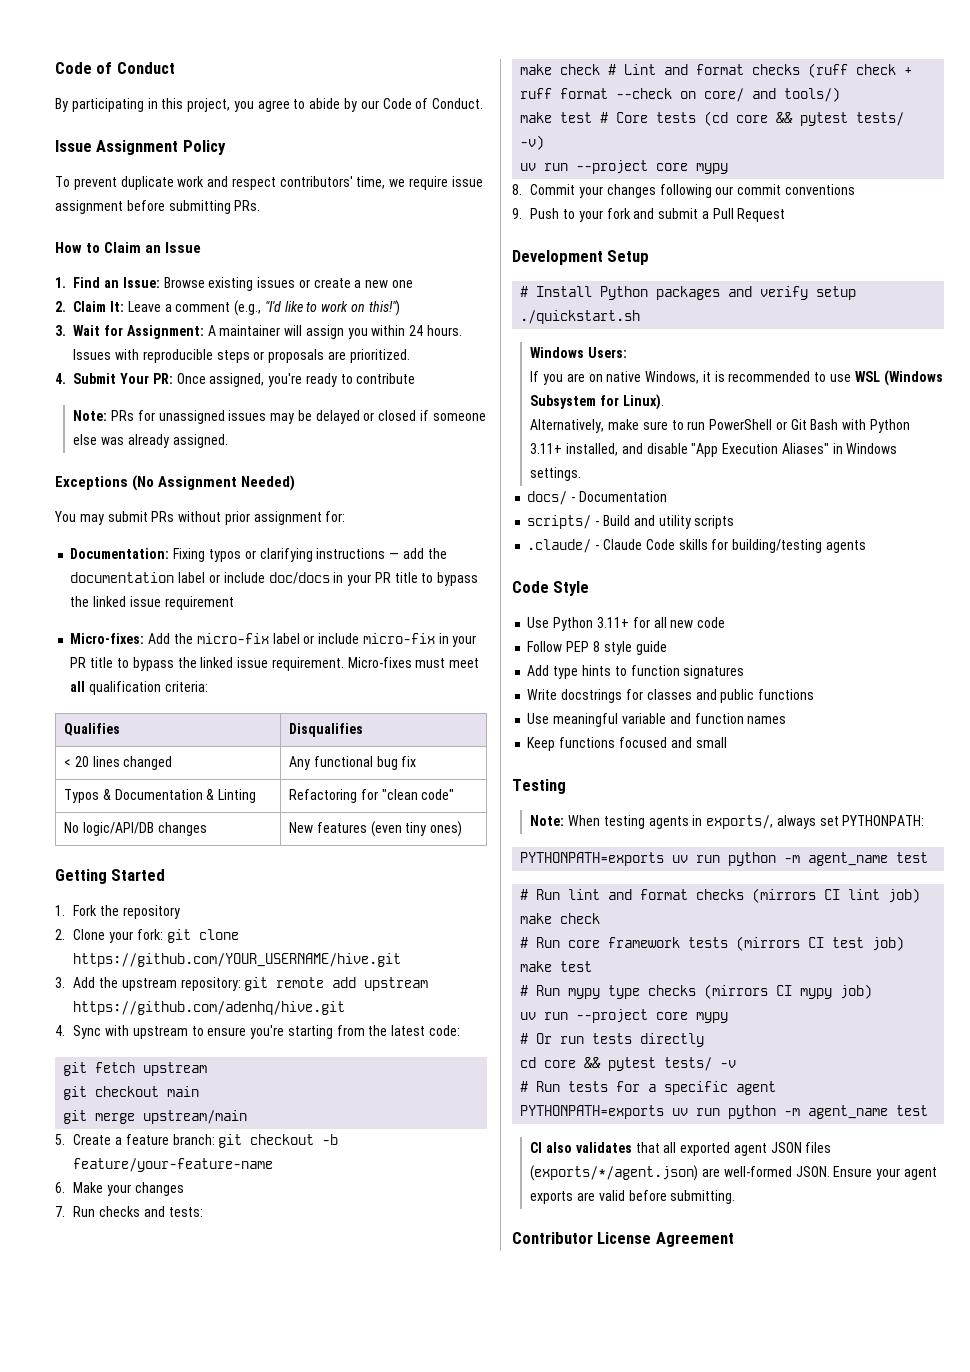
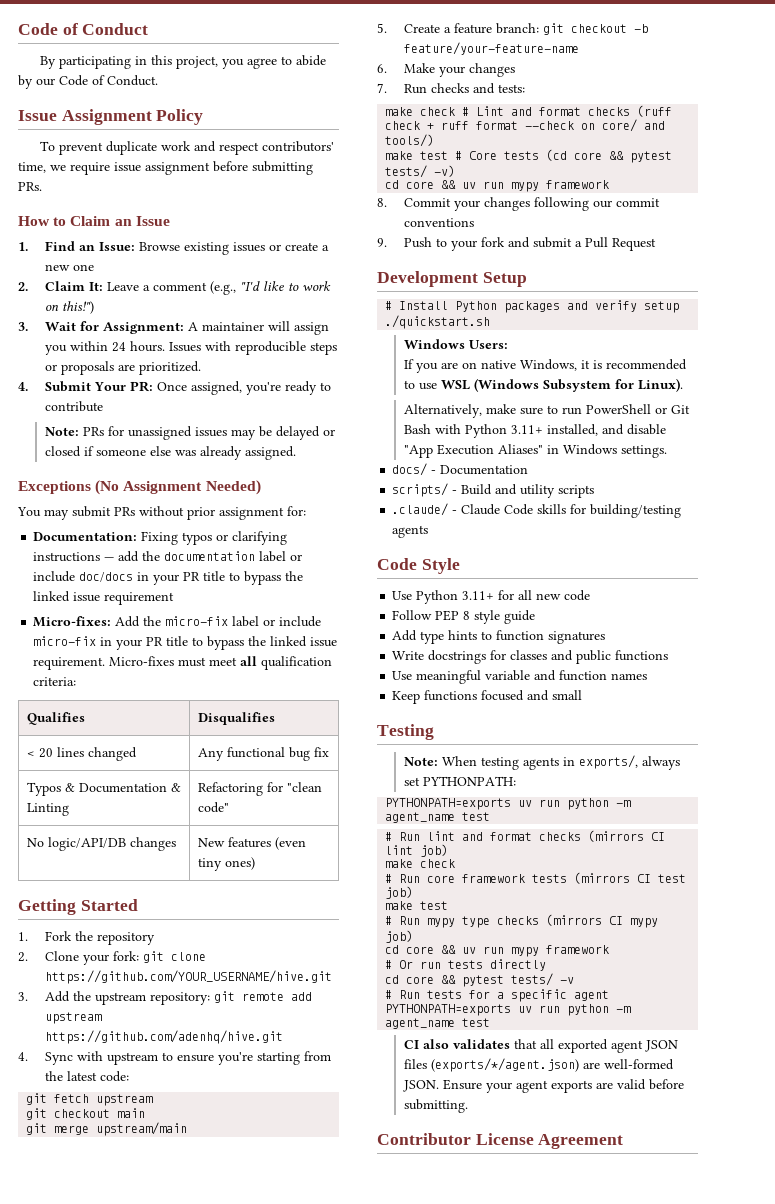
  make test # Core tests (cd core && pytest tests/ -v)
- uv run --project core mypy
+ cd core && uv run mypy framework
  # Run mypy type checks (mirrors CI mypy job)
- uv run --project core mypy
+ cd core && uv run mypy framework

